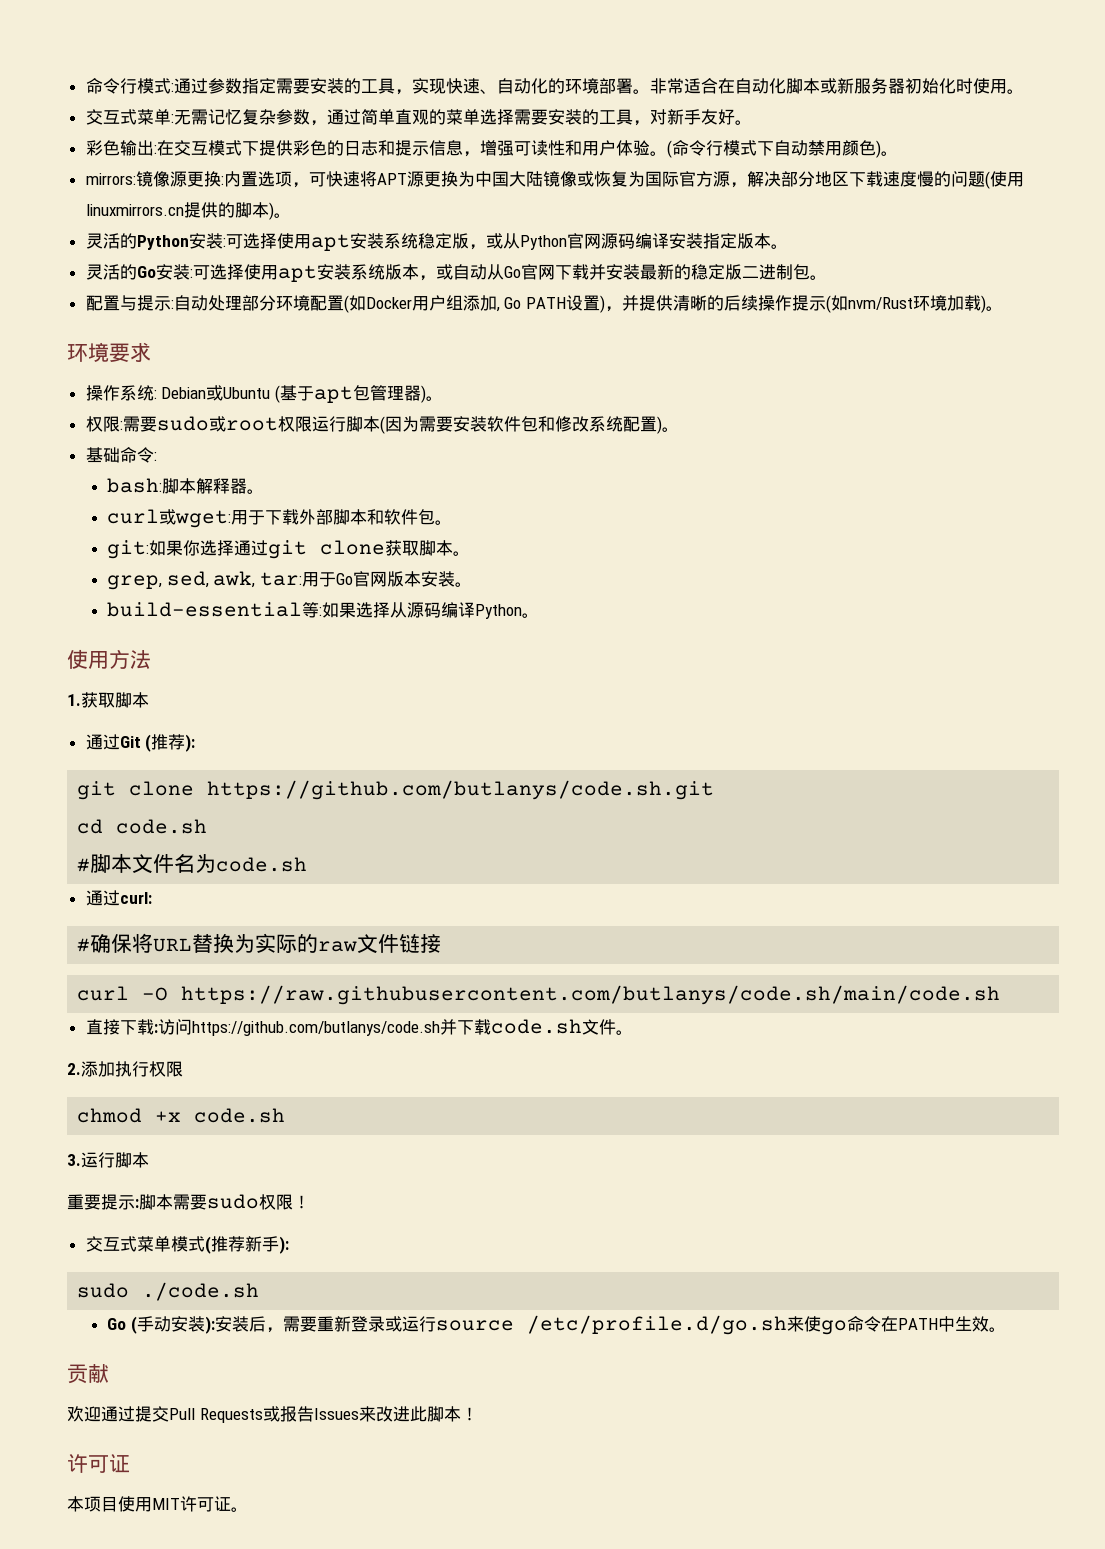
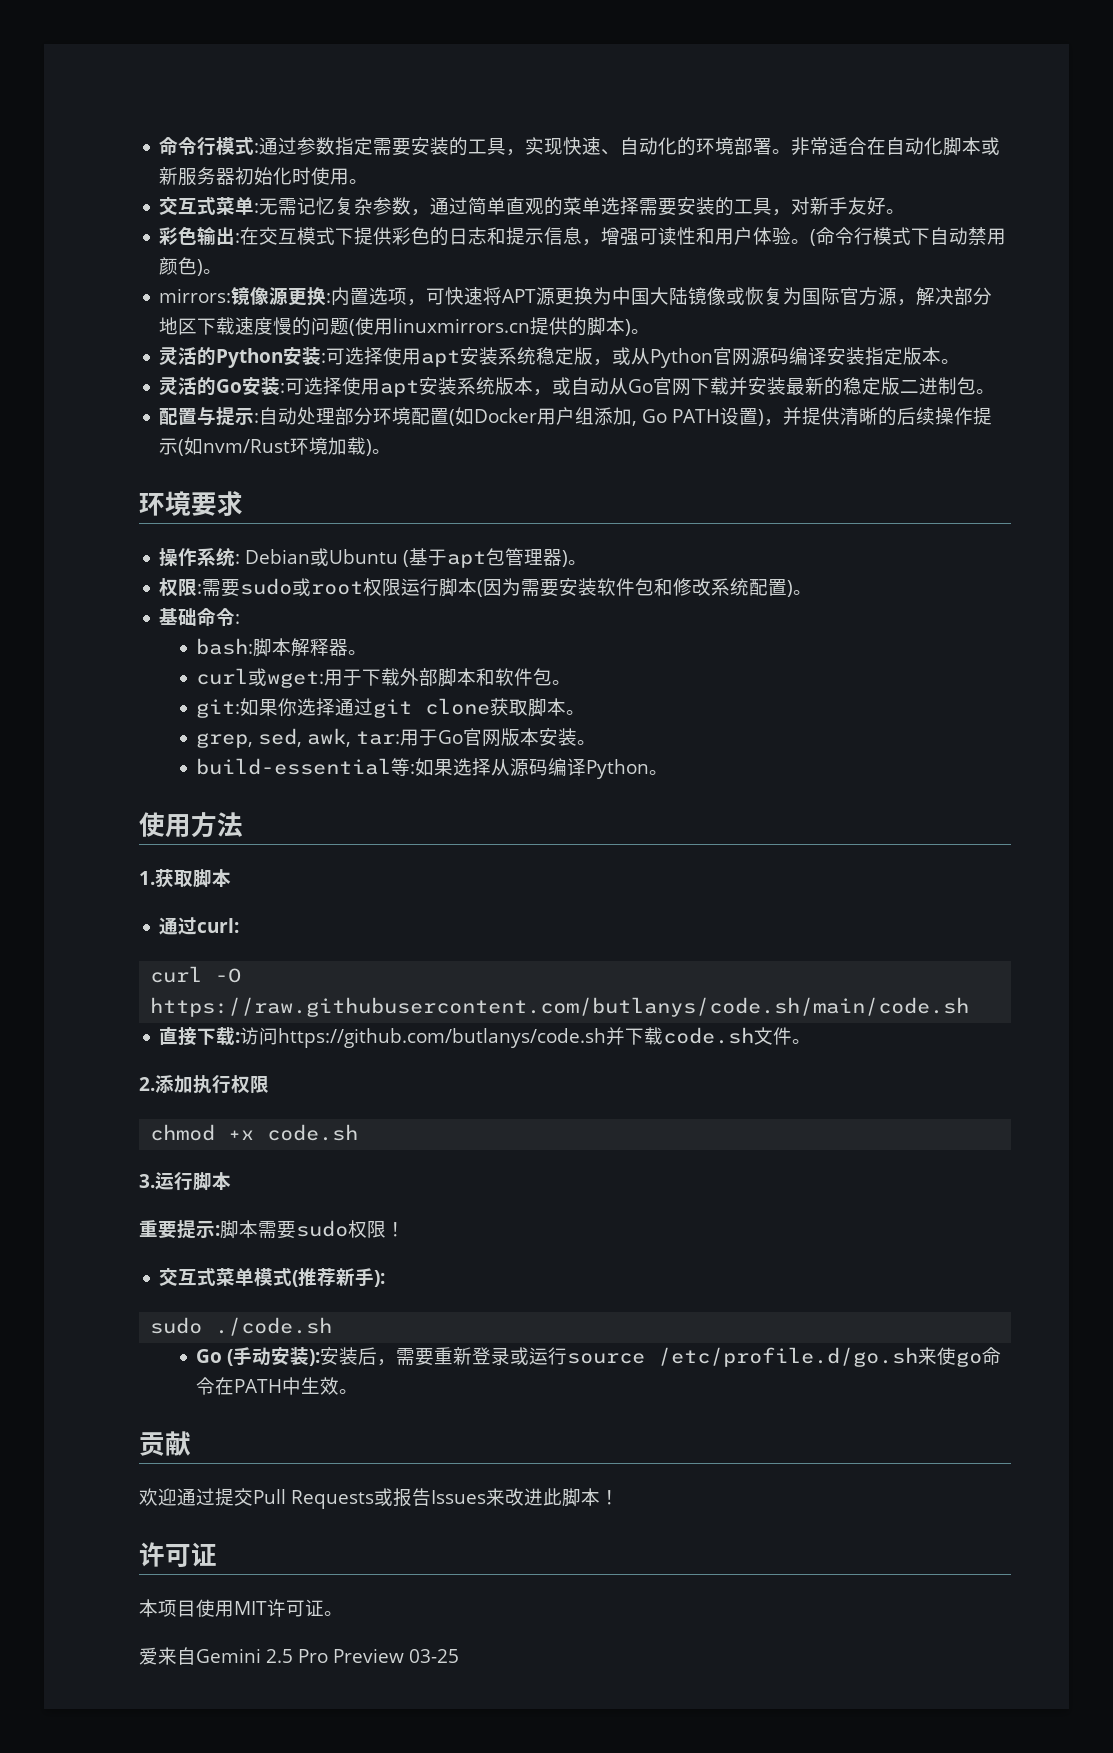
- 通过Git (推荐):
- git clone https://github.com/butlanys/code.sh.git
- cd code.sh
- #脚本文件名为code.sh
  通过curl:
- #确保将URL替换为实际的raw文件链接
+ 爱来自Gemini 2.5 Pro Preview 03-25

